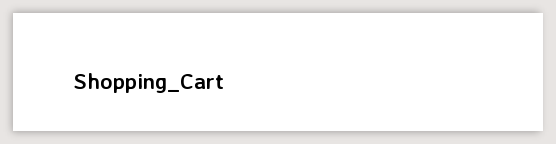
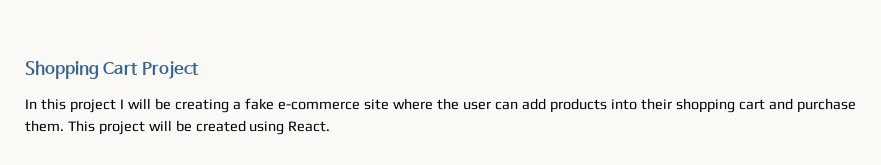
- Shopping_Cart
+ Shopping Cart Project
+ In this project I will be creating a fake e-commerce site where the user can add products into their shopping cart and purchase them. This project will be created using React.

